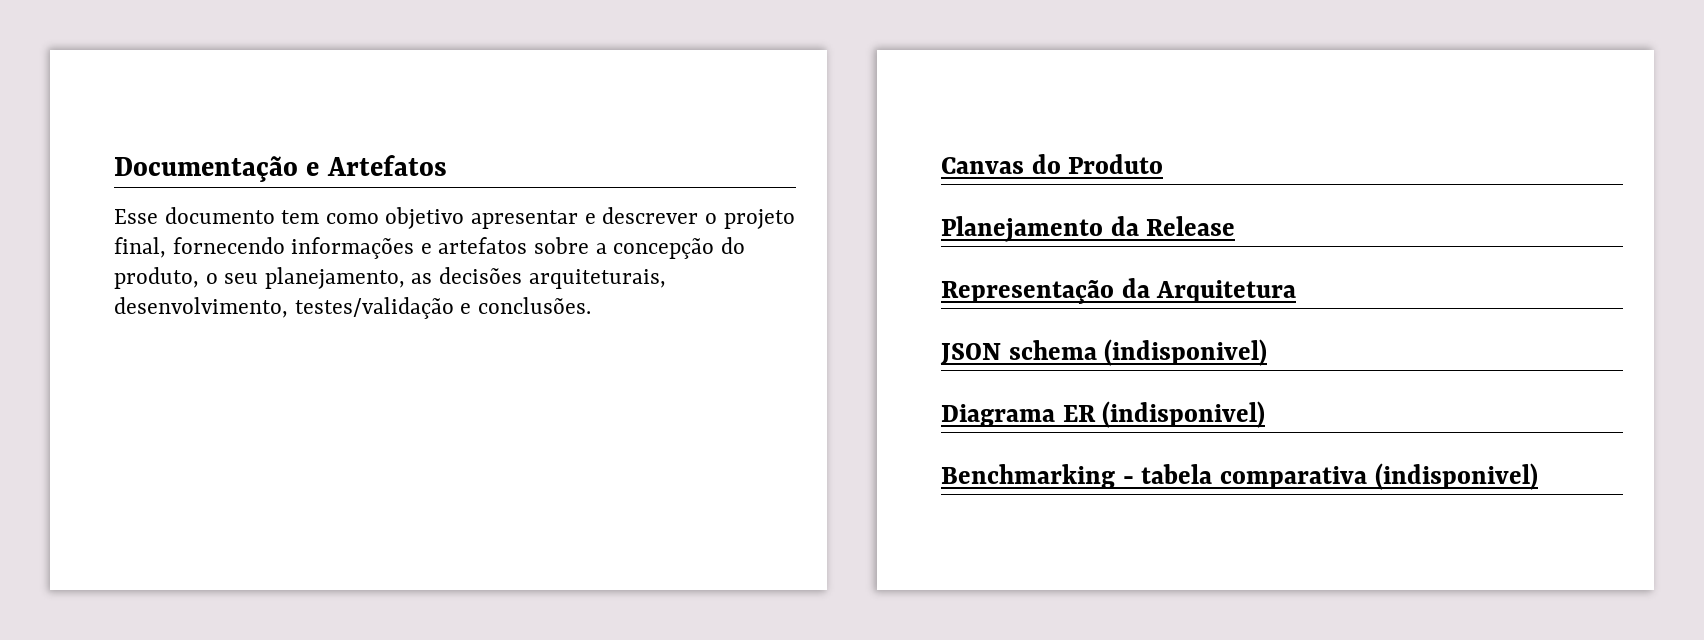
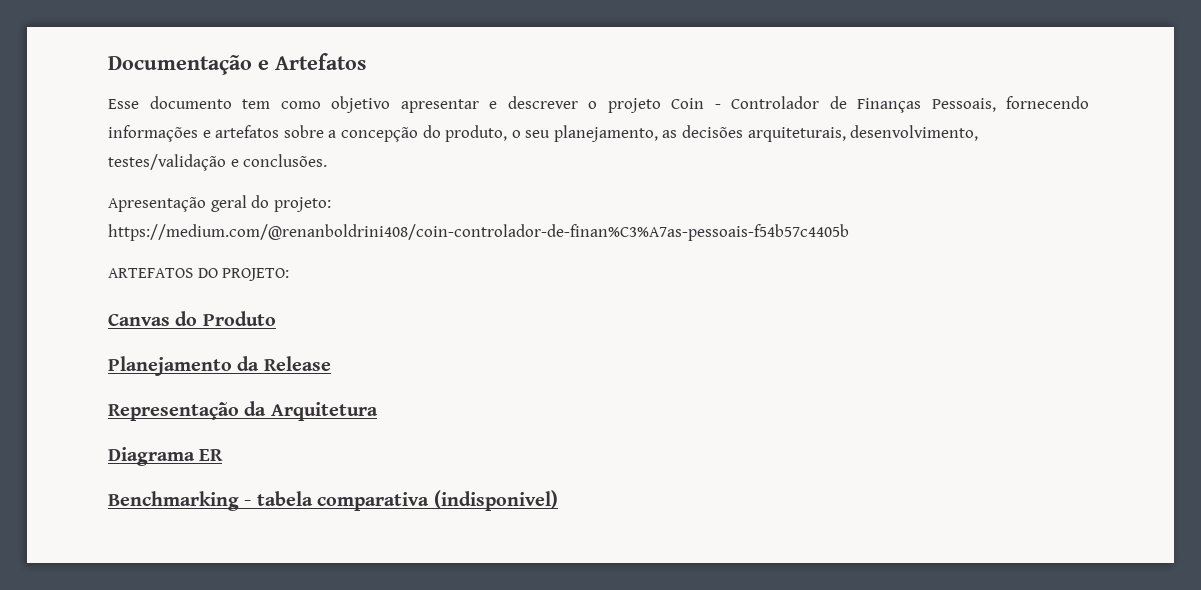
- Esse documento tem como objetivo apresentar e descrever o projeto final, fornecendo informações e artefatos sobre a concepção do produto, o seu planejamento, as decisões arquiteturais, desenvolvimento, testes/validação e conclusões.
+ Esse documento tem como objetivo apresentar e descrever o projeto Coin - Controlador de Finanças Pessoais, fornecendo informações e artefatos sobre a concepção do produto, o seu planejamento, as decisões arquiteturais, desenvolvimento, testes/validação e conclusões.
+ Apresentação geral do projeto:
+ https://medium.com/@renanboldrini408/coin-controlador-de-finan%C3%A7as-pessoais-f54b57c4405b
+ ARTEFATOS DO PROJETO:
- JSON schema (indisponivel)
- Diagrama ER (indisponivel)
+ Diagrama ER

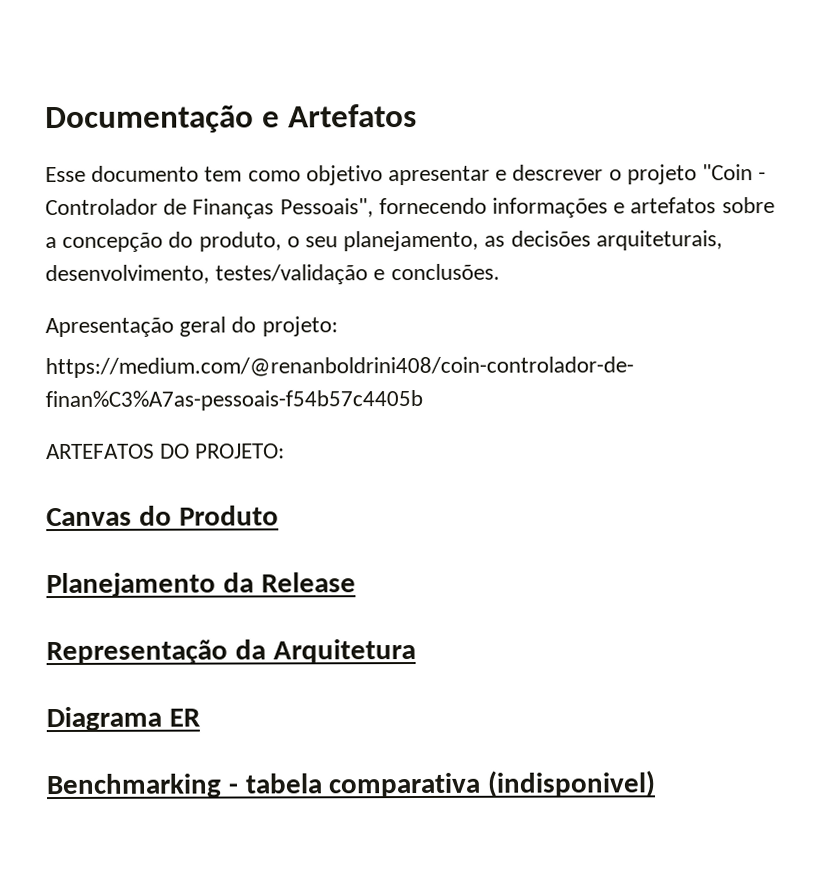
- Esse documento tem como objetivo apresentar e descrever o projeto Coin - Controlador de Finanças Pessoais, fornecendo informações e artefatos sobre a concepção do produto, o seu planejamento, as decisões arquiteturais, desenvolvimento, testes/validação e conclusões.
+ Esse documento tem como objetivo apresentar e descrever o projeto "Coin - Controlador de Finanças Pessoais", fornecendo informações e artefatos sobre a concepção do produto, o seu planejamento, as decisões arquiteturais, desenvolvimento, testes/validação e conclusões.

